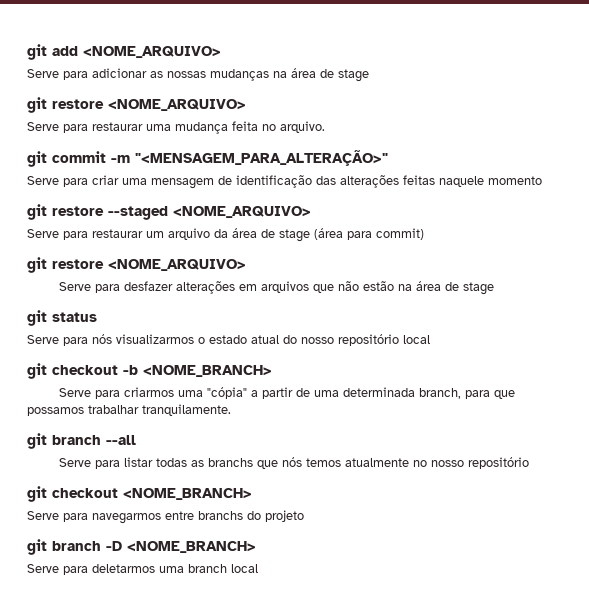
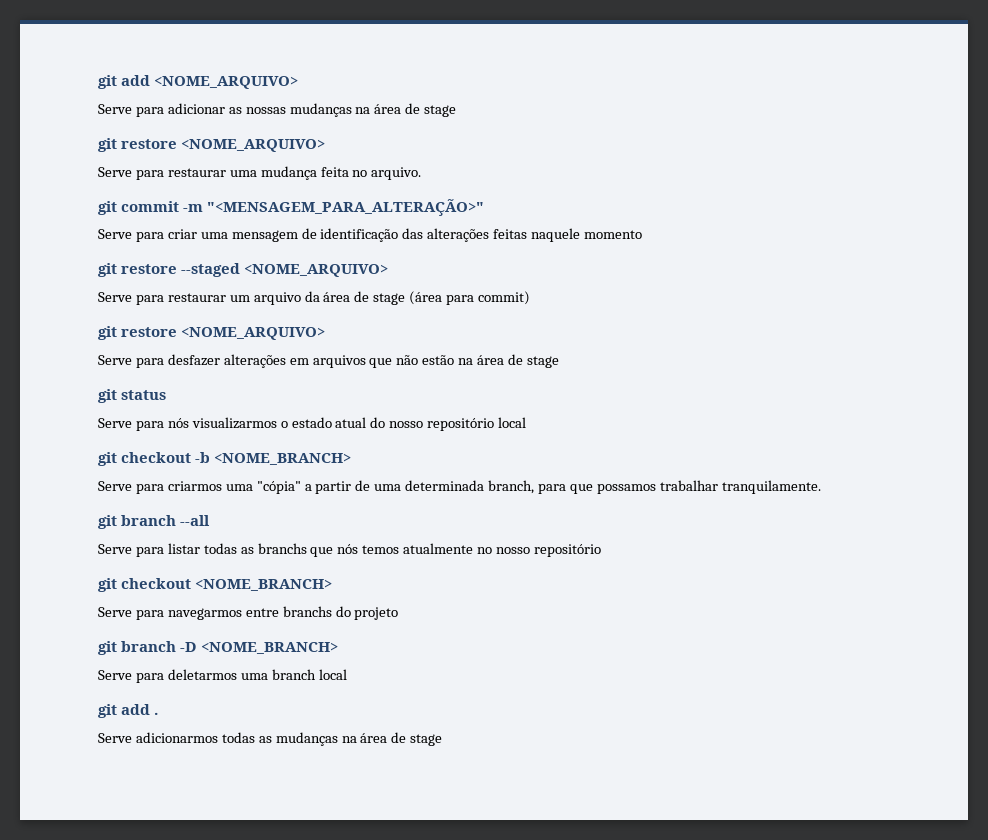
+ git add .
+ Serve adicionarmos todas as mudanças na área de stage

